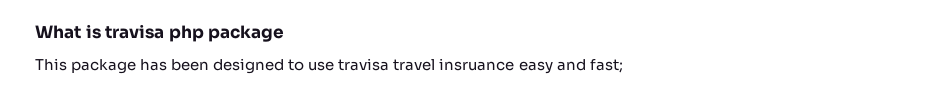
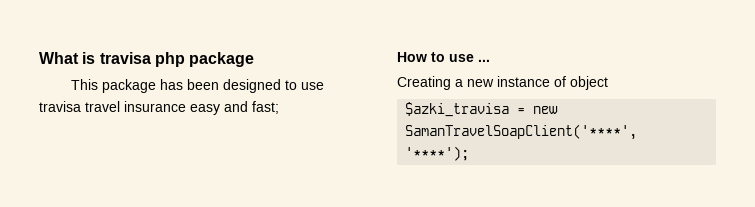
- This package has been designed to use travisa travel insruance easy and fast;
+ This package has been designed to use travisa travel insurance easy and fast;
+ How to use ...
+ Creating a new instance of object
+ $azki_travisa = new SamanTravelSoapClient('****', '****');

